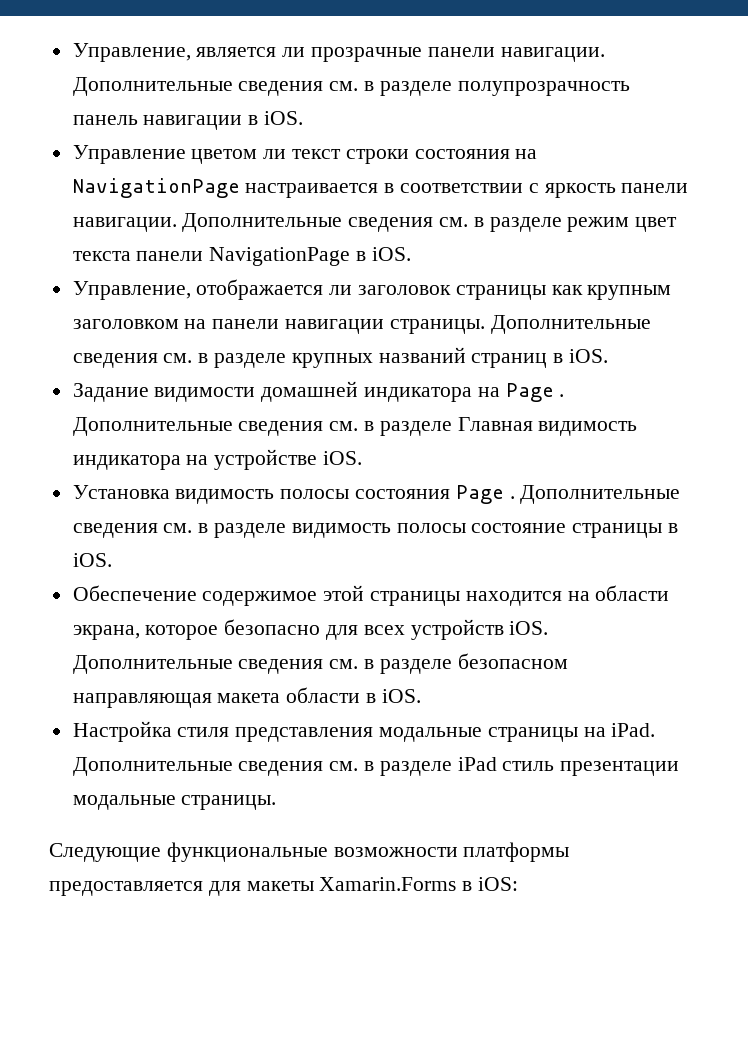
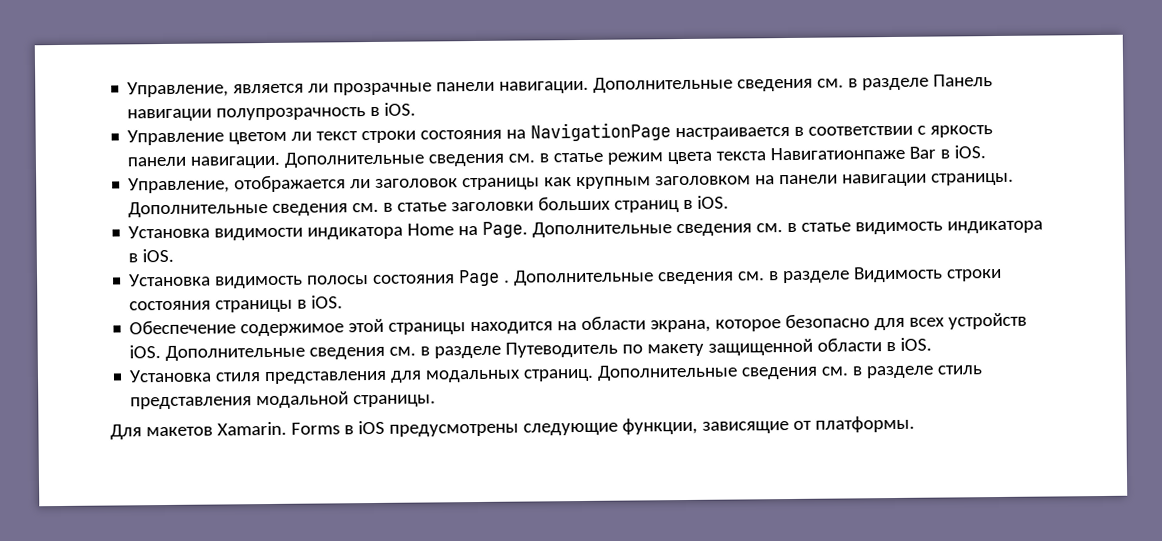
- Дополнительные сведения см. в разделе полупрозрачность панель навигации в iOS.
+ Дополнительные сведения см. в разделе Панель навигации полупрозрачность в iOS.
- Дополнительные сведения см. в разделе режим цвет текста панели NavigationPage в iOS.
+ Дополнительные сведения см. в статье режим цвета текста Навигатионпаже Bar в iOS.
- Дополнительные сведения см. в разделе крупных названий страниц в iOS.
+ Дополнительные сведения см. в статье заголовки больших страниц в iOS.
- Задание видимости домашней индикатора на Page . Дополнительные сведения см. в разделе Главная видимость индикатора на устройстве iOS.
+ Установка видимости индикатора Home на Page. Дополнительные сведения см. в статье видимость индикатора в iOS.
- Дополнительные сведения см. в разделе видимость полосы состояние страницы в iOS.
+ Дополнительные сведения см. в разделе Видимость строки состояния страницы в iOS.
- Дополнительные сведения см. в разделе безопасном направляющая макета области в iOS.
+ Дополнительные сведения см. в разделе Путеводитель по макету защищенной области в iOS.
- Настройка стиля представления модальные страницы на iPad. Дополнительные сведения см. в разделе iPad стиль презентации модальные страницы.
- Следующие функциональные возможности платформы предоставляется для макеты Xamarin.Forms в iOS:
+ Установка стиля представления для модальных страниц. Дополнительные сведения см. в разделе стиль представления модальной страницы.
+ Для макетов Xamarin. Forms в iOS предусмотрены следующие функции, зависящие от платформы.

